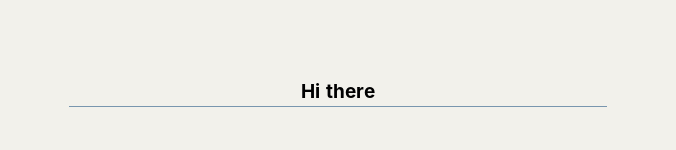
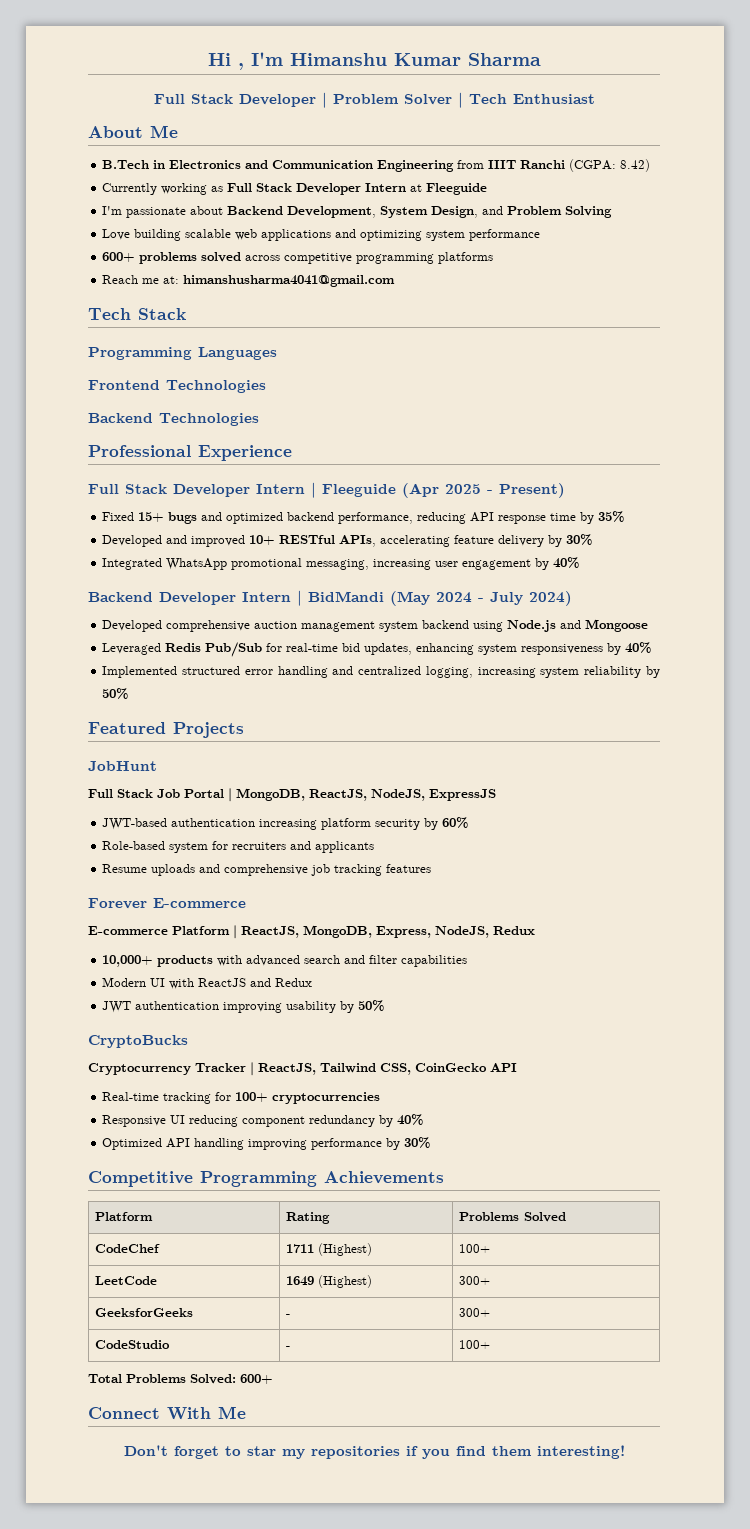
- Hi there
+ Hi , I'm Himanshu Kumar Sharma
+ Full Stack Developer | Problem Solver | Tech Enthusiast
+ About Me
+ B.Tech in Electronics and Communication Engineering from IIIT Ranchi (CGPA: 8.42)
+ Currently working as Full Stack Developer Intern at Fleeguide
+ I'm passionate about Backend Development, System Design, and Problem Solving
+ Love building scalable web applications and optimizing system performance
+ 600+ problems solved across competitive programming platforms
+ Reach me at: himanshusharma4041@gmail.com
+ Tech Stack
+ Programming Languages
+ Frontend Technologies
+ Backend Technologies
+ Professional Experience
+ Full Stack Developer Intern | Fleeguide (Apr 2025 - Present)
+ Fixed 15+ bugs and optimized backend performance, reducing API response time by 35%
+ Developed and improved 10+ RESTful APIs, accelerating feature delivery by 30%
+ Integrated WhatsApp promotional messaging, increasing user engagement by 40%
+ Backend Developer Intern | BidMandi (May 2024 - July 2024)
+ Developed comprehensive auction management system backend using Node.js and Mongoose
+ Leveraged Redis Pub/Sub for real-time bid updates, enhancing system responsiveness by 40%
+ Implemented structured error handling and centralized logging, increasing system reliability by 50%
+ Featured Projects
+ JobHunt
+ Full Stack Job Portal | MongoDB, ReactJS, NodeJS, ExpressJS
+ JWT-based authentication increasing platform security by 60%
+ Role-based system for recruiters and applicants
+ Resume uploads and comprehensive job tracking features
+ Forever E-commerce
+ E-commerce Platform | ReactJS, MongoDB, Express, NodeJS, Redux
+ 10,000+ products with advanced search and filter capabilities
+ Modern UI with ReactJS and Redux
+ JWT authentication improving usability by 50%
+ CryptoBucks
+ Cryptocurrency Tracker | ReactJS, Tailwind CSS, CoinGecko API
+ Real-time tracking for 100+ cryptocurrencies
+ Responsive UI reducing component redundancy by 40%
+ Optimized API handling improving performance by 30%
+ Competitive Programming Achievements
+ Platform | Rating | Problems Solved
+ CodeChef | 1711 (Highest) | 100+
+ LeetCode | 1649 (Highest) | 300+
+ GeeksforGeeks | - | 300+
+ CodeStudio | - | 100+
+ Total Problems Solved: 600+
+ Connect With Me
+ Don't forget to star my repositories if you find them interesting!

